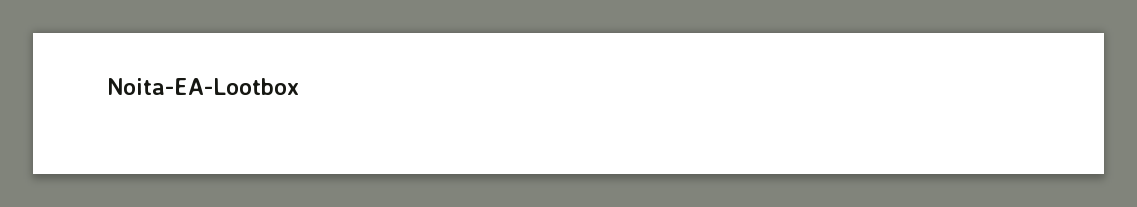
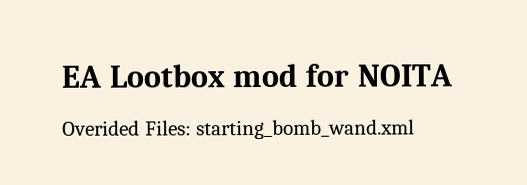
- Noita-EA-Lootbox
+ EA Lootbox mod for NOITA
+ Overided Files: starting_bomb_wand.xml

